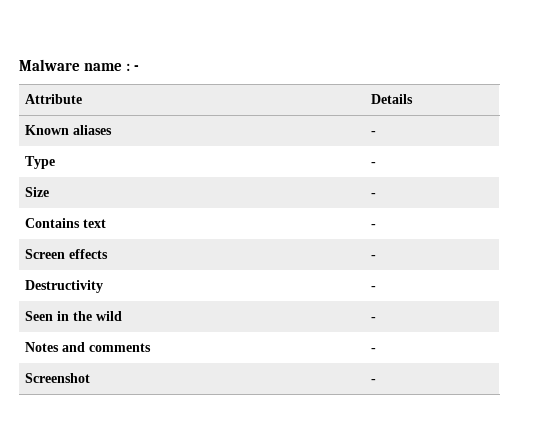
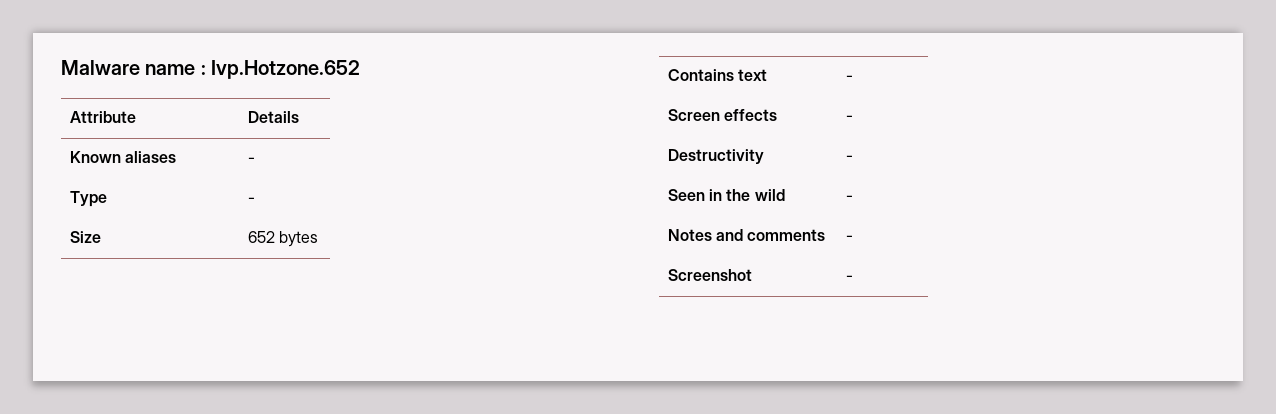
- Malware name : -
+ Malware name : Ivp.Hotzone.652
- Size | -
+ Size | 652 bytes

